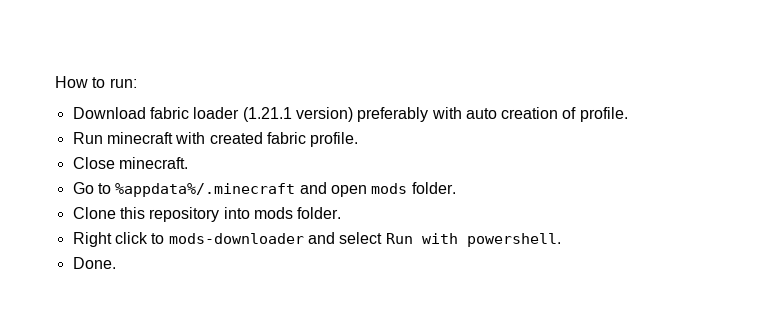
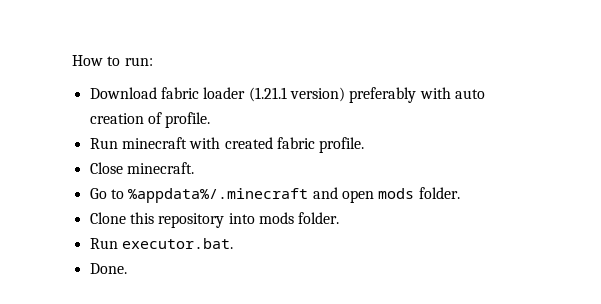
- Right click to mods-downloader and select Run with powershell.
+ Run executor.bat.

